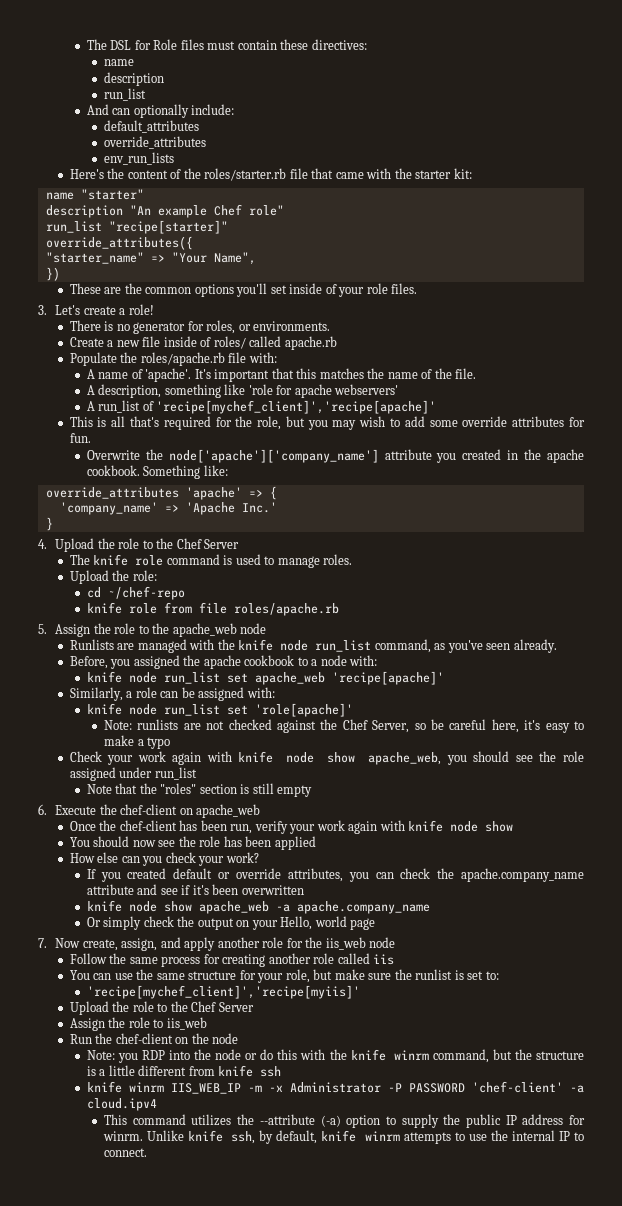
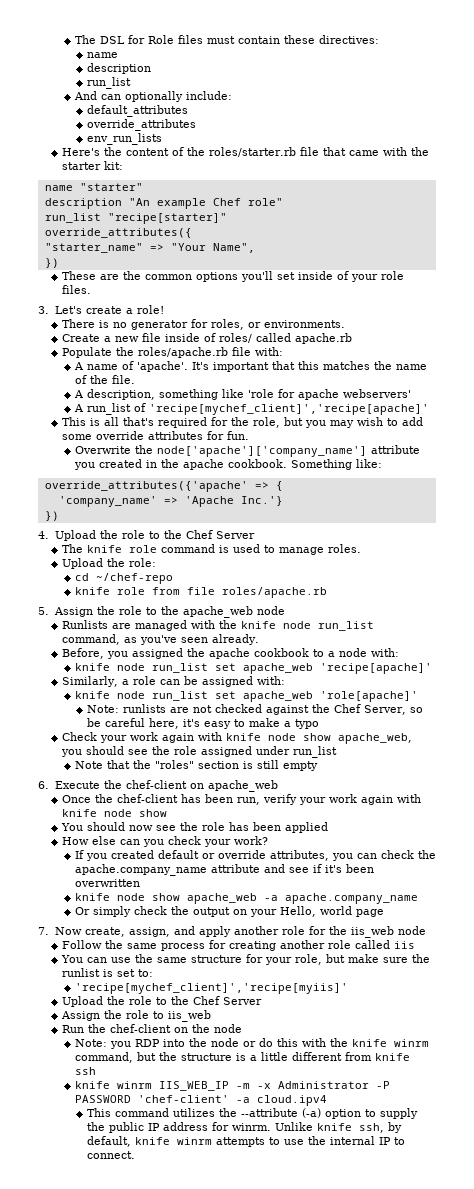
- override_attributes 'apache' => {
+ override_attributes({'apache' => {
- 'company_name' => 'Apache Inc.'
- }
+ 'company_name' => 'Apache Inc.'}
+ })
- knife node run_list set 'role[apache]'
+ knife node run_list set apache_web 'role[apache]'

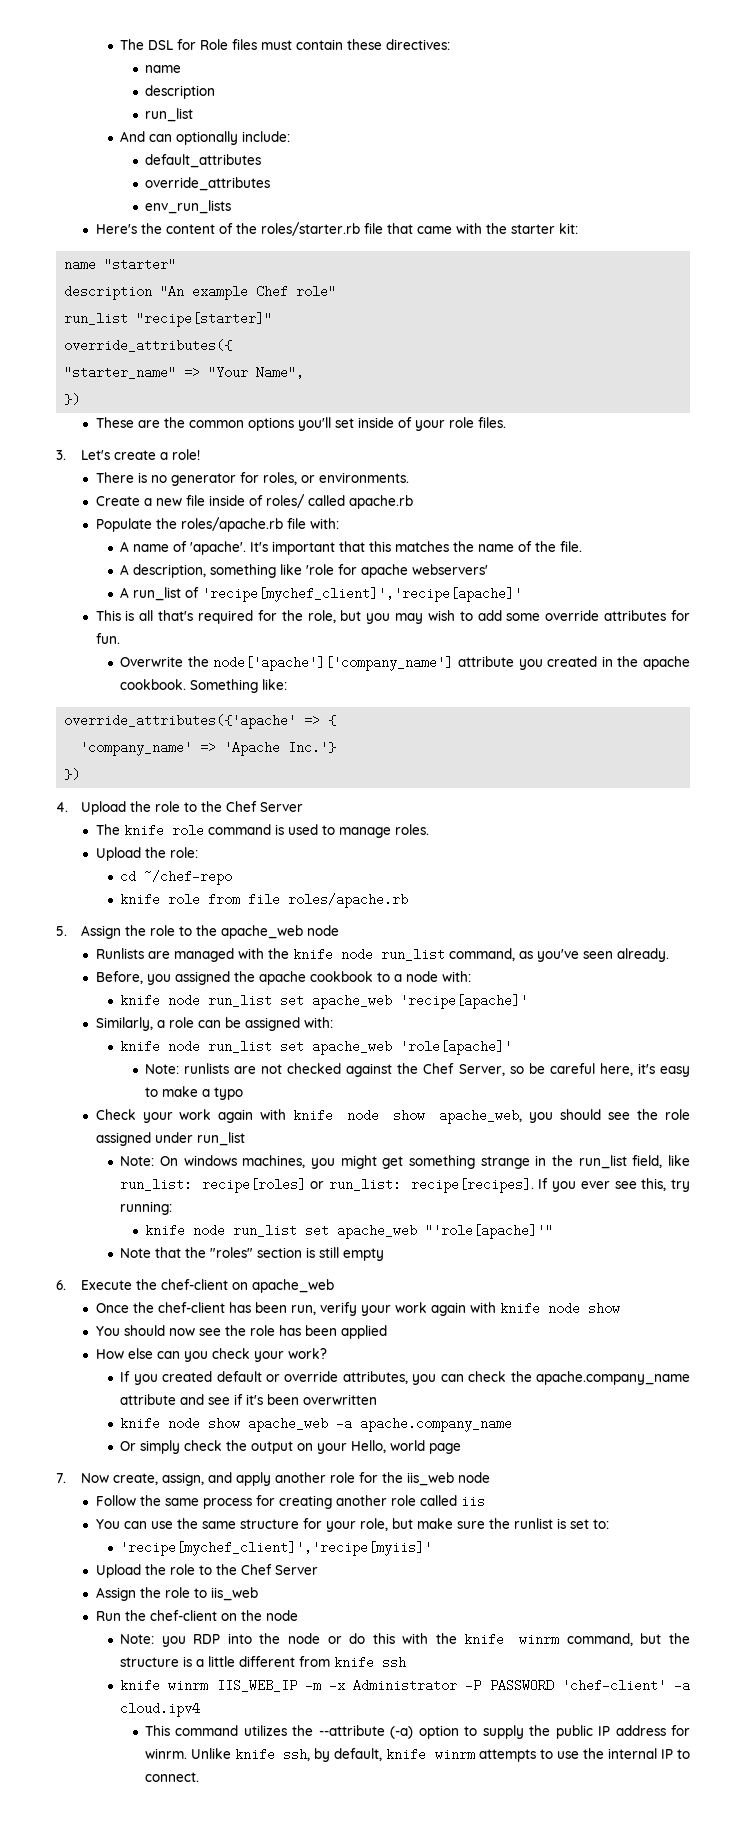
+ Note: On windows machines, you might get something strange in the run_list field, like run_list: recipe[roles] or run_list: recipe[recipes]. If you ever see this, try running:
+ knife node run_list set apache_web "'role[apache]'"

